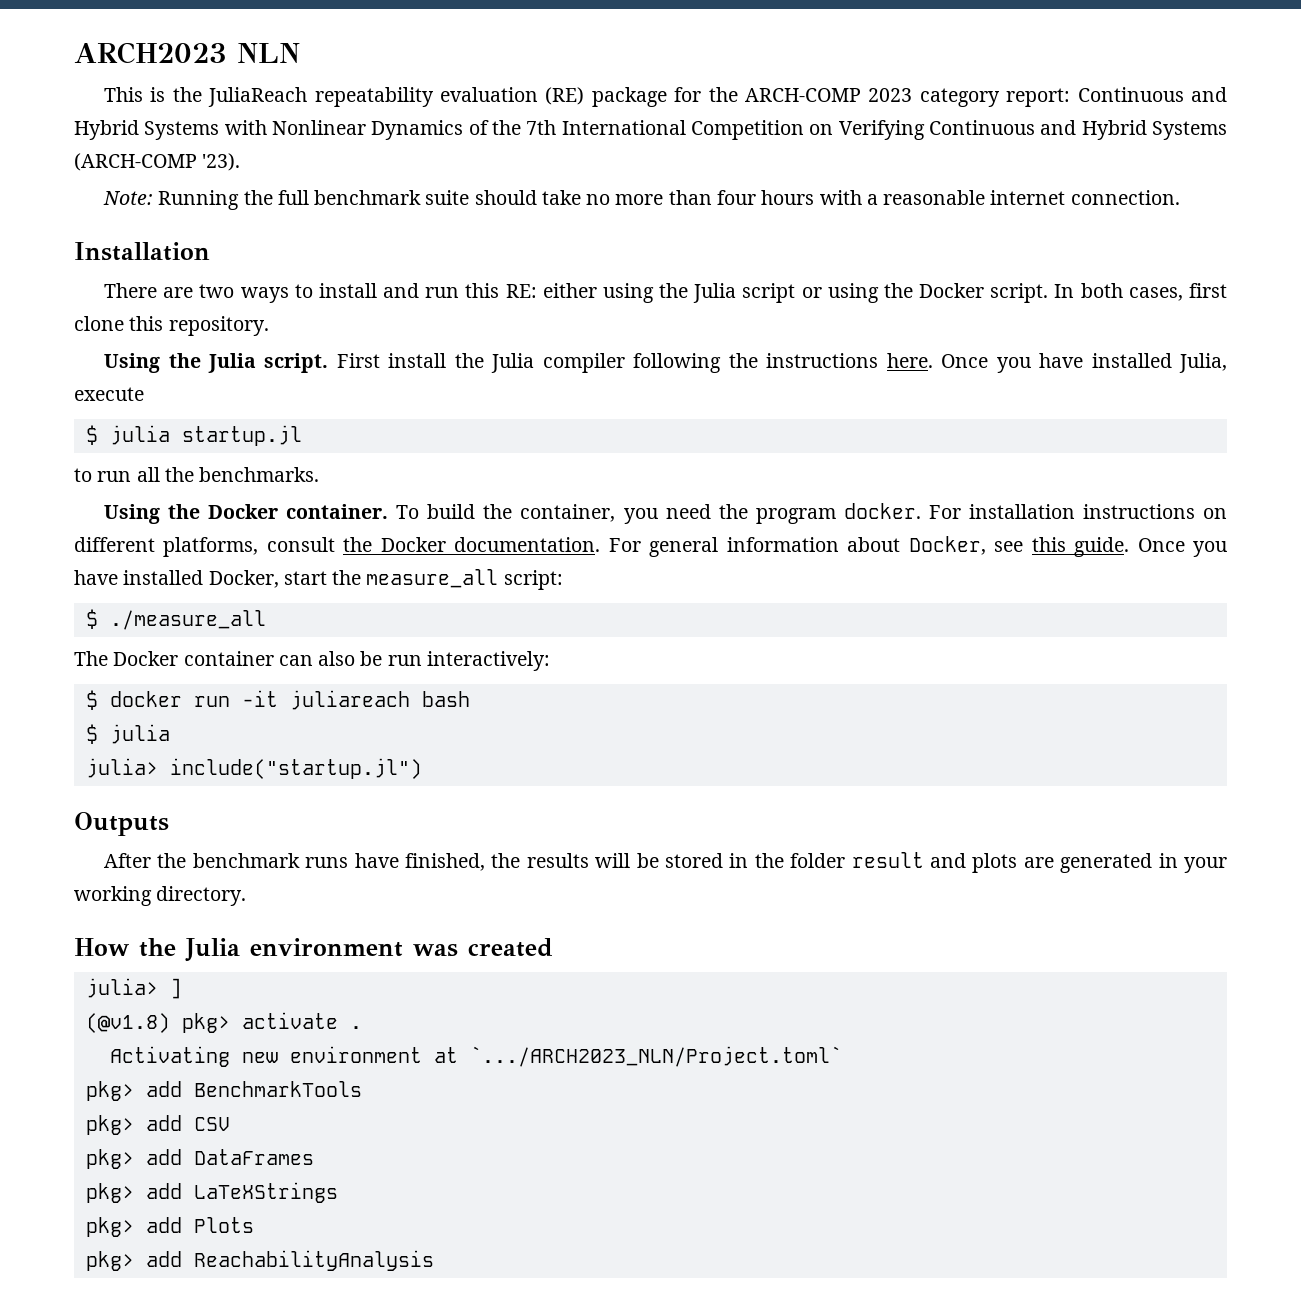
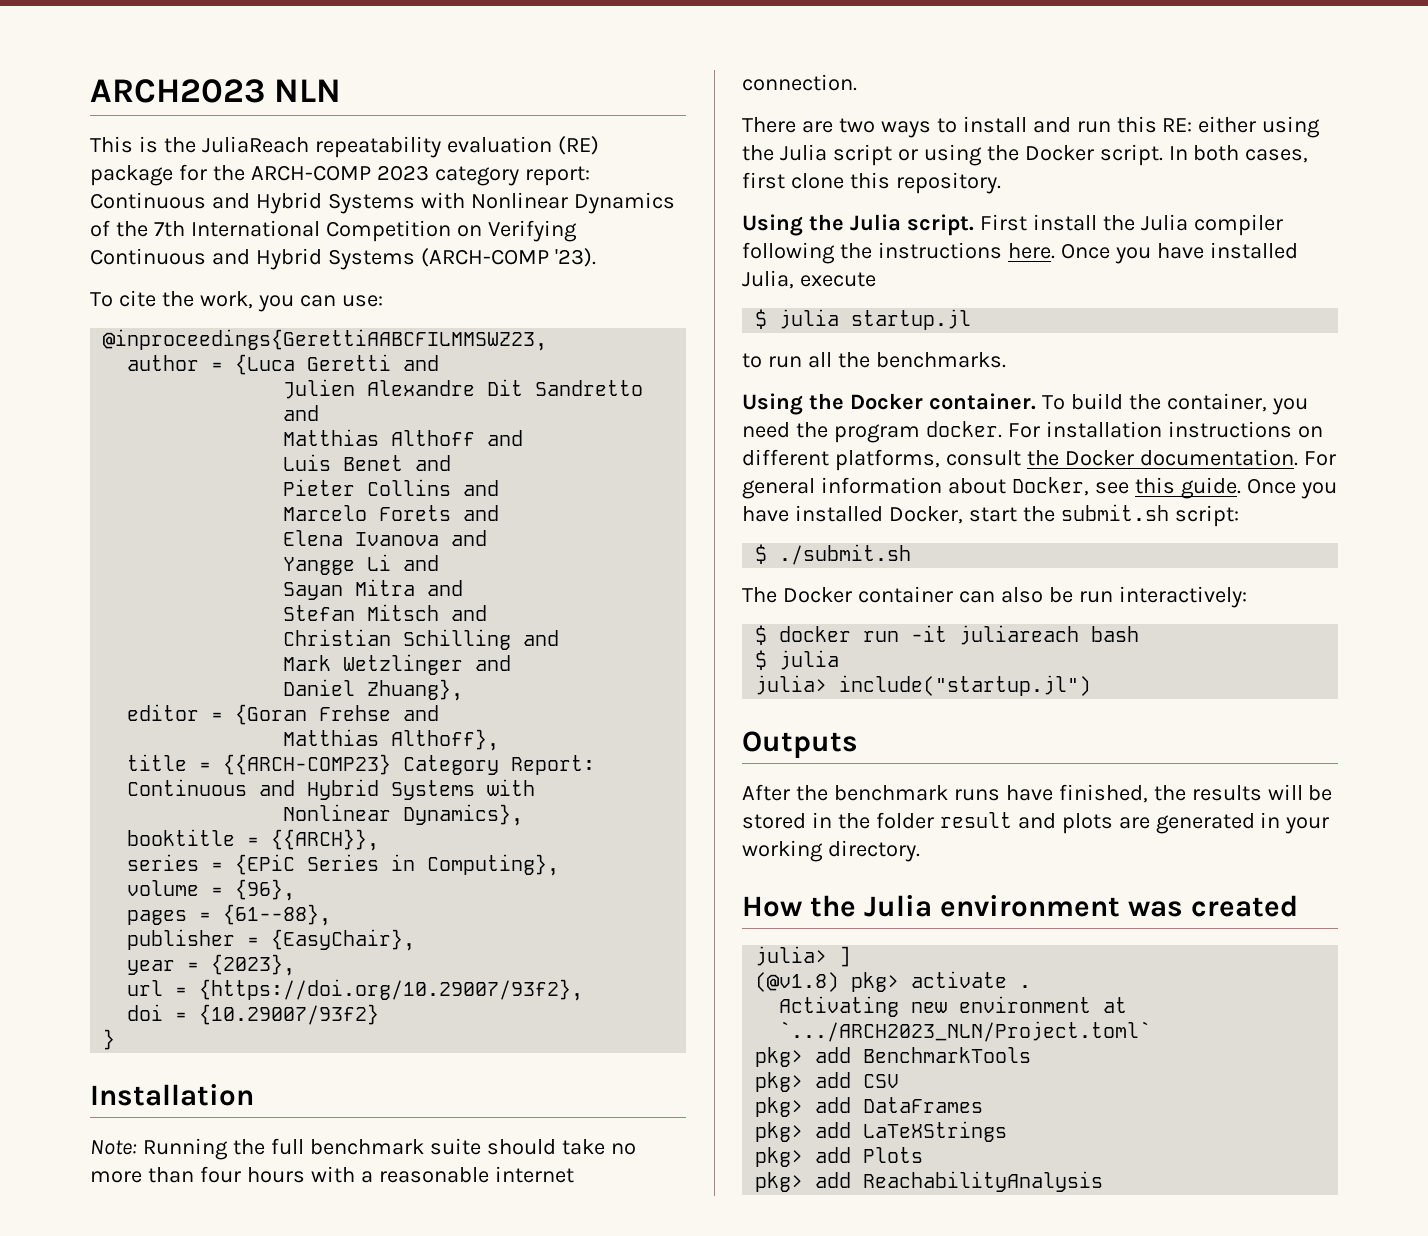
+ To cite the work, you can use:
+ @inproceedings{GerettiAABCFILMMSWZ23,
+ author = {Luca Geretti and
+ Julien Alexandre Dit Sandretto and
+ Matthias Althoff and
+ Luis Benet and
+ Pieter Collins and
+ Marcelo Forets and
+ Elena Ivanova and
+ Yangge Li and
+ Sayan Mitra and
+ Stefan Mitsch and
+ Christian Schilling and
+ Mark Wetzlinger and
+ Daniel Zhuang},
+ editor = {Goran Frehse and
+ Matthias Althoff},
+ title = {{ARCH-COMP23} Category Report: Continuous and Hybrid Systems with
+ Nonlinear Dynamics},
+ booktitle = {{ARCH}},
+ series = {EPiC Series in Computing},
+ volume = {96},
+ pages = {61--88},
+ publisher = {EasyChair},
+ year = {2023},
+ url = {https://doi.org/10.29007/93f2},
+ doi = {10.29007/93f2}
+ }
+ Installation
- Installation
- Once you have installed Docker, start the measure_all script:
+ Once you have installed Docker, start the submit.sh script:
- $ ./measure_all
+ $ ./submit.sh

